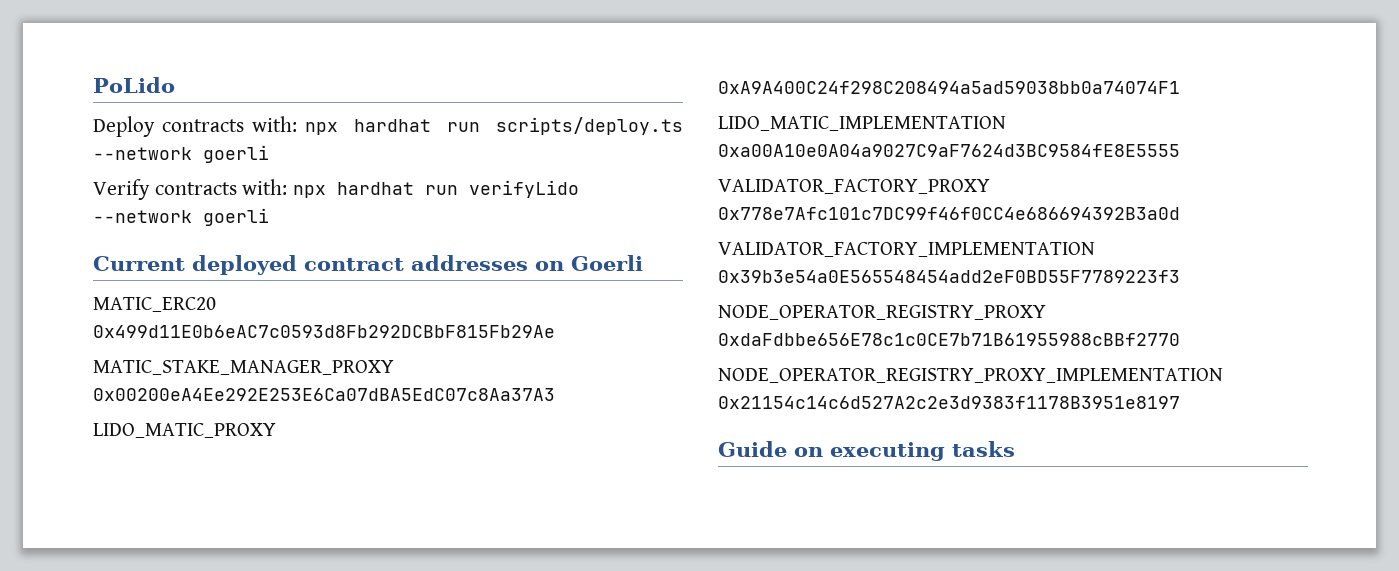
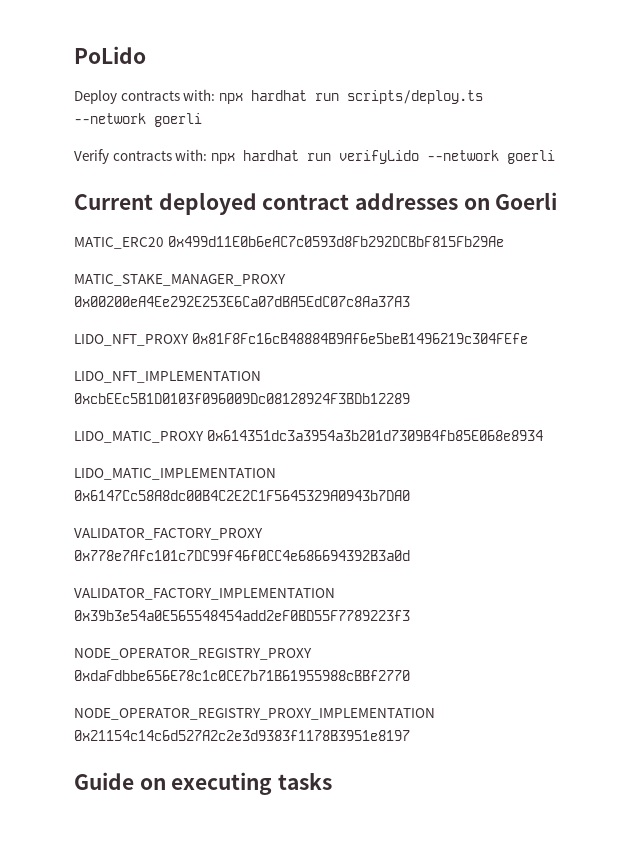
+ LIDO_NFT_PROXY 0x81F8Fc16cB48884B9Af6e5beB1496219c304FEfe
+ LIDO_NFT_IMPLEMENTATION 0xcbEEc5B1D0103f096009Dc08128924F3BDb12289
- LIDO_MATIC_PROXY 0xA9A400C24f298C208494a5ad59038bb0a74074F1
+ LIDO_MATIC_PROXY 0x614351dc3a3954a3b201d7309B4fb85E068e8934
- LIDO_MATIC_IMPLEMENTATION 0xa00A10e0A04a9027C9aF7624d3BC9584fE8E5555
+ LIDO_MATIC_IMPLEMENTATION 0x6147Cc58A8dc00B4C2E2C1F5645329A0943b7DA0

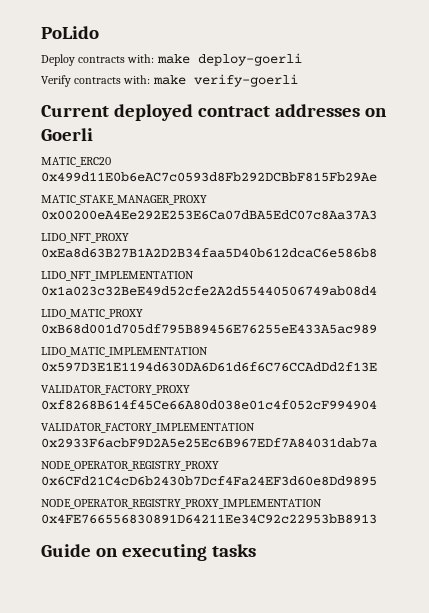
- Deploy contracts with: npx hardhat run scripts/deploy.ts --network goerli
- Verify contracts with: npx hardhat run verifyLido --network goerli
+ Deploy contracts with: make deploy-goerli
+ Verify contracts with: make verify-goerli
- LIDO_NFT_PROXY 0x81F8Fc16cB48884B9Af6e5beB1496219c304FEfe
+ LIDO_NFT_PROXY 0xEa8d63B27B1A2D2B34faa5D40b612dcaC6e586b8
- LIDO_NFT_IMPLEMENTATION 0xcbEEc5B1D0103f096009Dc08128924F3BDb12289
+ LIDO_NFT_IMPLEMENTATION 0x1a023c32BeE49d52cfe2A2d55440506749ab08d4
- LIDO_MATIC_PROXY 0x614351dc3a3954a3b201d7309B4fb85E068e8934
+ LIDO_MATIC_PROXY 0xB68d001d705df795B89456E76255eE433A5ac989
- LIDO_MATIC_IMPLEMENTATION 0x6147Cc58A8dc00B4C2E2C1F5645329A0943b7DA0
+ LIDO_MATIC_IMPLEMENTATION 0x597D3E1E1194d630DA6D61d6f6C76CCAdDd2f13E
- VALIDATOR_FACTORY_PROXY 0x778e7Afc101c7DC99f46f0CC4e686694392B3a0d
+ VALIDATOR_FACTORY_PROXY 0xf8268B614f45Ce66A80d038e01c4f052cF994904
- VALIDATOR_FACTORY_IMPLEMENTATION 0x39b3e54a0E565548454add2eF0BD55F7789223f3
+ VALIDATOR_FACTORY_IMPLEMENTATION 0x2933F6acbF9D2A5e25Ec6B967EDf7A84031dab7a
- NODE_OPERATOR_REGISTRY_PROXY 0xdaFdbbe656E78c1c0CE7b71B61955988cBBf2770
+ NODE_OPERATOR_REGISTRY_PROXY 0x6CFd21C4cD6b2430b7Dcf4Fa24EF3d60e8Dd9895
- NODE_OPERATOR_REGISTRY_PROXY_IMPLEMENTATION 0x21154c14c6d527A2c2e3d9383f1178B3951e8197
+ NODE_OPERATOR_REGISTRY_PROXY_IMPLEMENTATION 0x4FE766556830891D64211Ee34C92c22953bB8913

